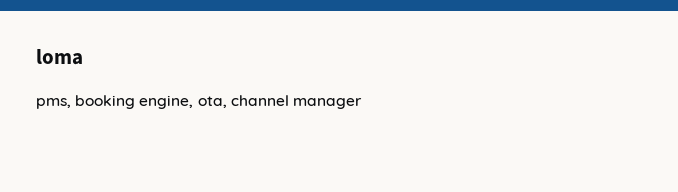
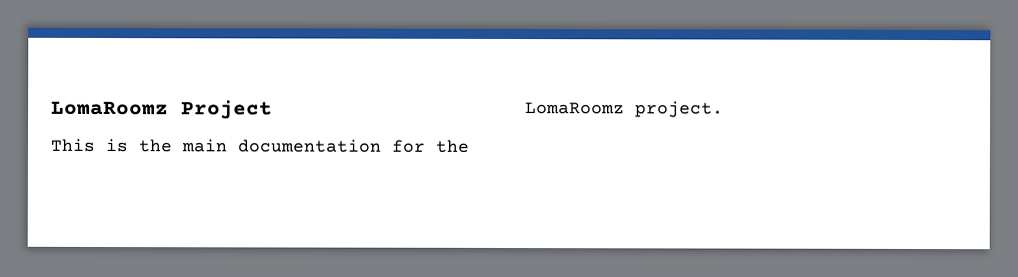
- loma
- pms, booking engine, ota, channel manager
+ LomaRoomz Project
+ This is the main documentation for the LomaRoomz project.

